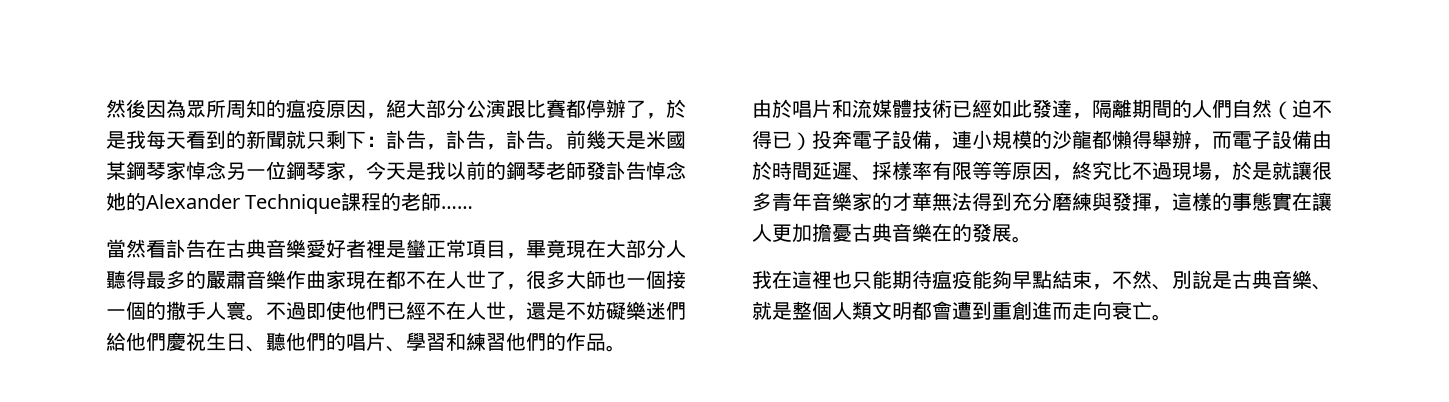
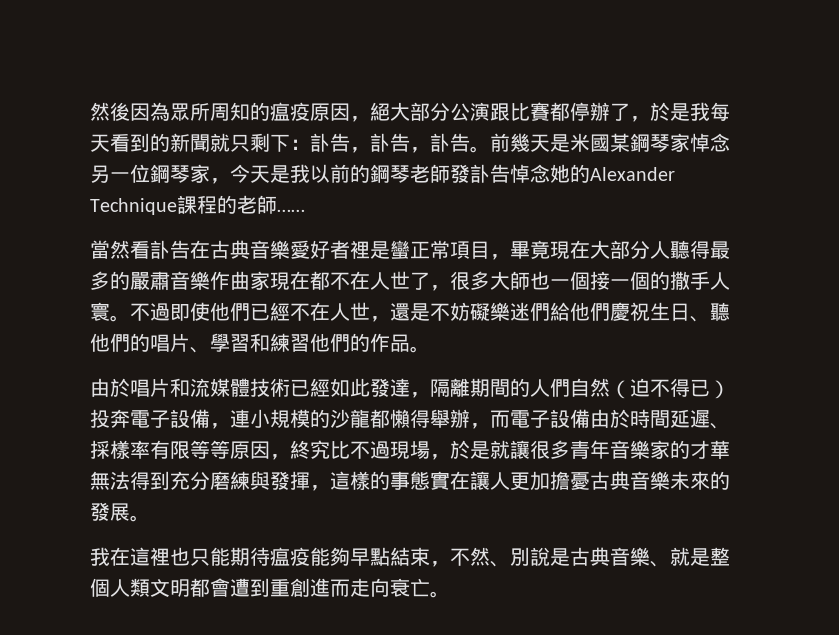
- 由於唱片和流媒體技術已經如此發達，隔離期間的人們自然（迫不得已）投奔電子設備，連小規模的沙龍都懶得舉辦，而電子設備由於時間延遲、採樣率有限等等原因，終究比不過現場，於是就讓很多青年音樂家的才華無法得到充分磨練與發揮，這樣的事態實在讓人更加擔憂古典音樂在的發展。
+ 由於唱片和流媒體技術已經如此發達，隔離期間的人們自然（迫不得已）投奔電子設備，連小規模的沙龍都懶得舉辦，而電子設備由於時間延遲、採樣率有限等等原因，終究比不過現場，於是就讓很多青年音樂家的才華無法得到充分磨練與發揮，這樣的事態實在讓人更加擔憂古典音樂未來的發展。

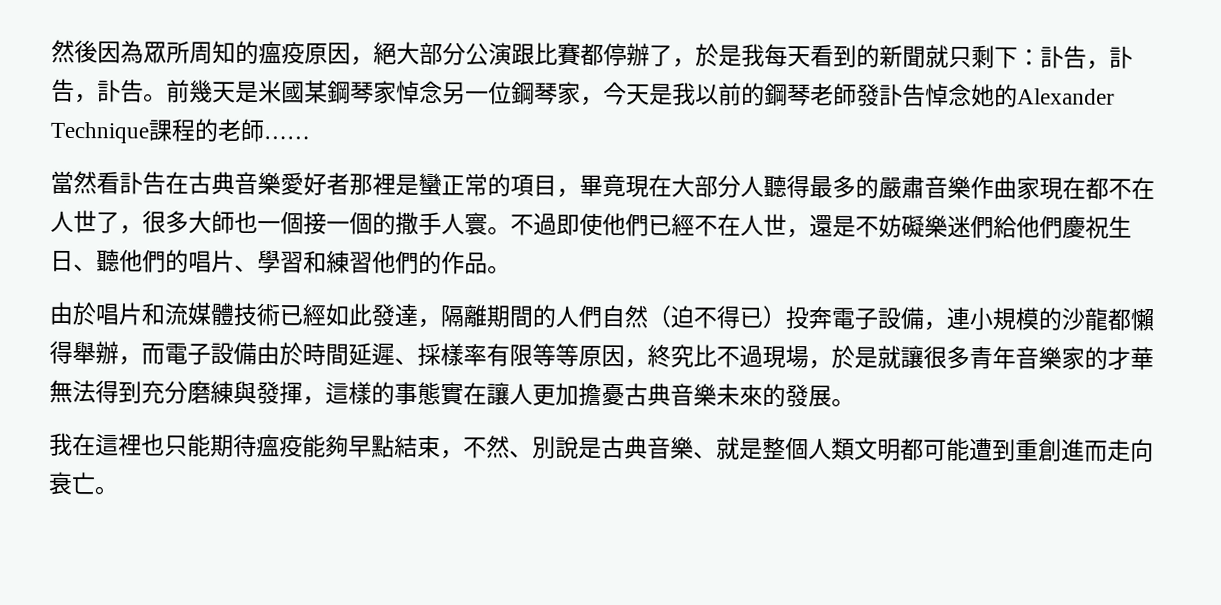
- 當然看訃告在古典音樂愛好者裡是蠻正常項目，畢竟現在大部分人聽得最多的嚴肅音樂作曲家現在都不在人世了，很多大師也一個接一個的撒手人寰。
+ 當然看訃告在古典音樂愛好者那裡是蠻正常的項目，畢竟現在大部分人聽得最多的嚴肅音樂作曲家現在都不在人世了，很多大師也一個接一個的撒手人寰。
- 我在這裡也只能期待瘟疫能夠早點結束，不然、別說是古典音樂、就是整個人類文明都會遭到重創進而走向衰亡。
+ 我在這裡也只能期待瘟疫能夠早點結束，不然、別說是古典音樂、就是整個人類文明都可能遭到重創進而走向衰亡。

